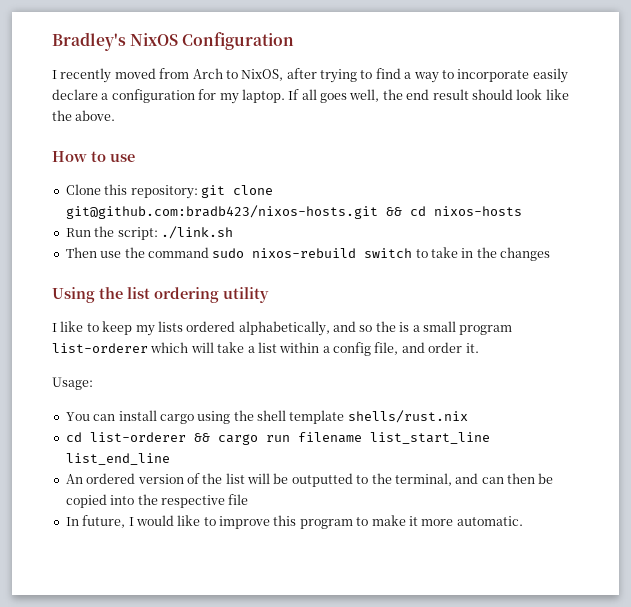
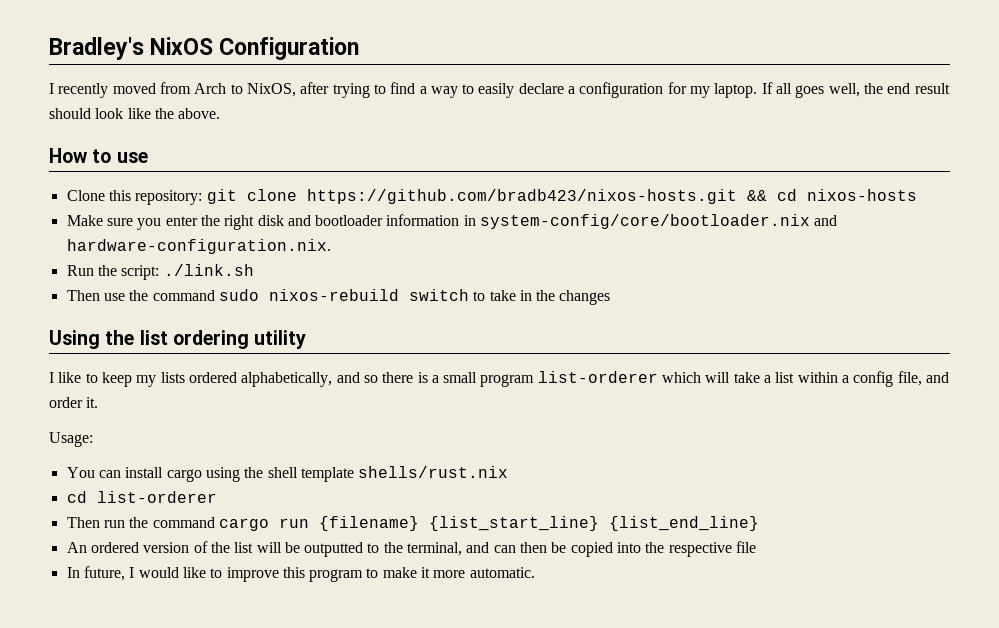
- I recently moved from Arch to NixOS, after trying to find a way to incorporate easily declare a configuration for my laptop.
+ I recently moved from Arch to NixOS, after trying to find a way to easily declare a configuration for my laptop.
- Clone this repository: git clone git@github.com:bradb423/nixos-hosts.git && cd nixos-hosts
+ Clone this repository: git clone https://github.com/bradb423/nixos-hosts.git && cd nixos-hosts
+ Make sure you enter the right disk and bootloader information in system-config/core/bootloader.nix and hardware-configuration.nix.
- I like to keep my lists ordered alphabetically, and so the is a small program list-orderer which will take a list within a config file, and order it.
+ I like to keep my lists ordered alphabetically, and so there is a small program list-orderer which will take a list within a config file, and order it.
- cd list-orderer && cargo run filename list_start_line list_end_line
+ cd list-orderer
+ Then run the command cargo run {filename} {list_start_line} {list_end_line}

